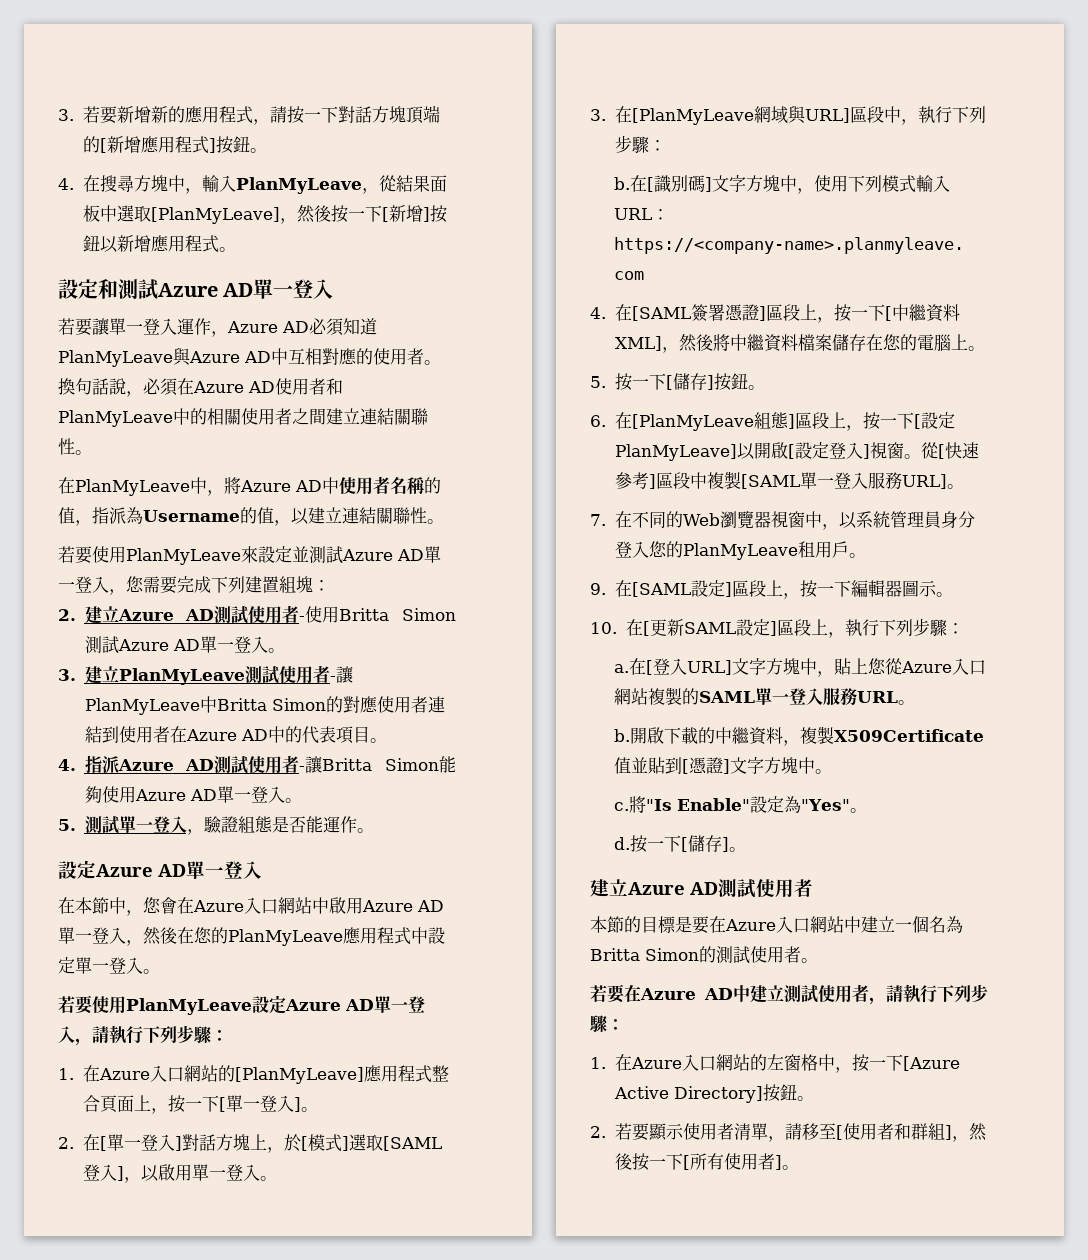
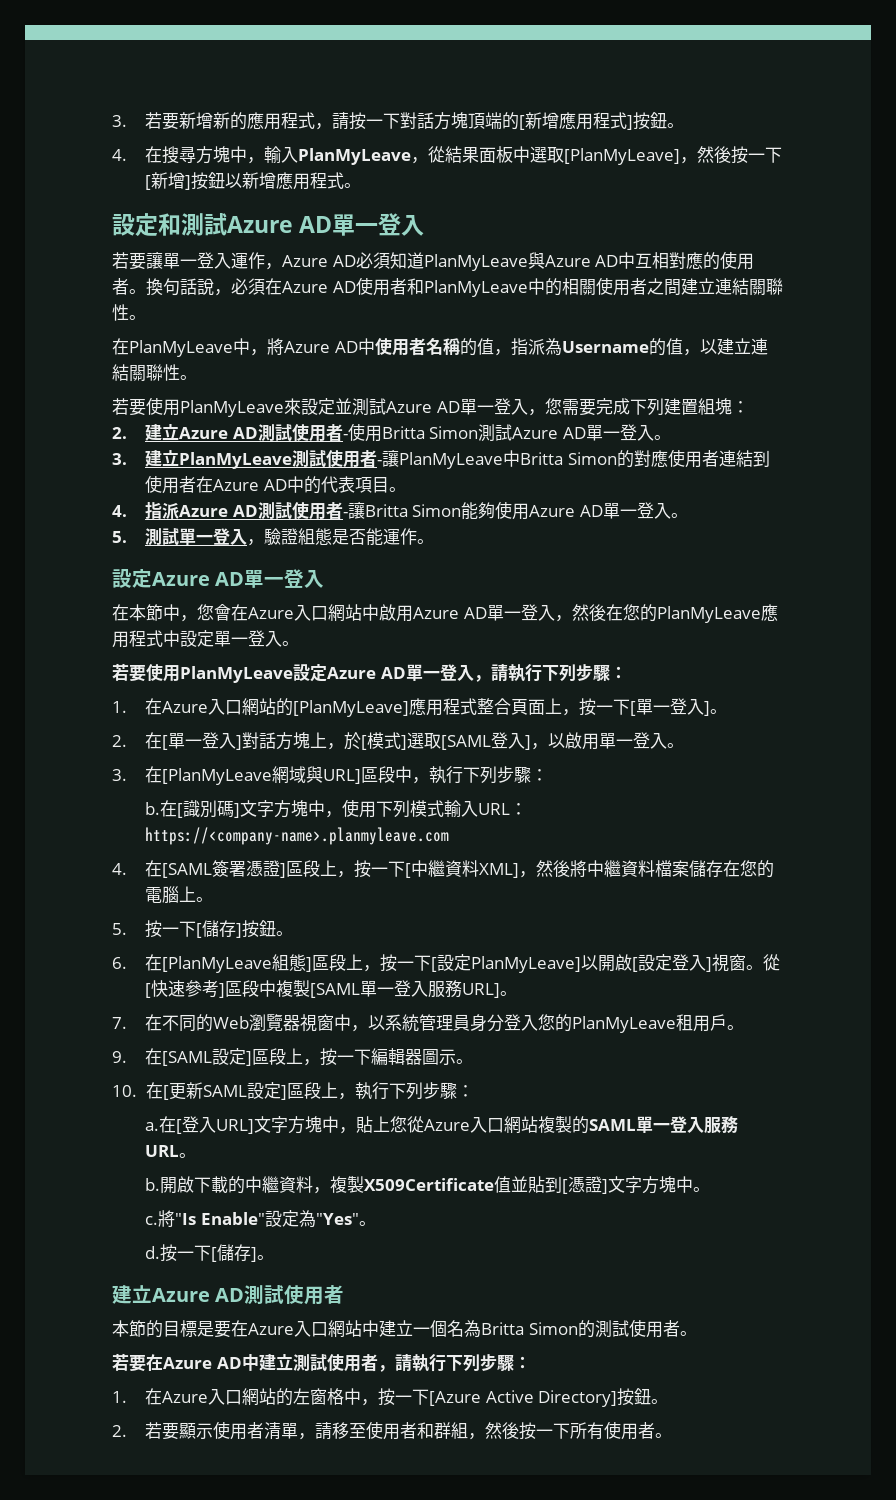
- 2.若要顯示使用者清單，請移至[使用者和群組]，然後按一下[所有使用者]。
+ 2.若要顯示使用者清單，請移至使用者和群組，然後按一下所有使用者。

